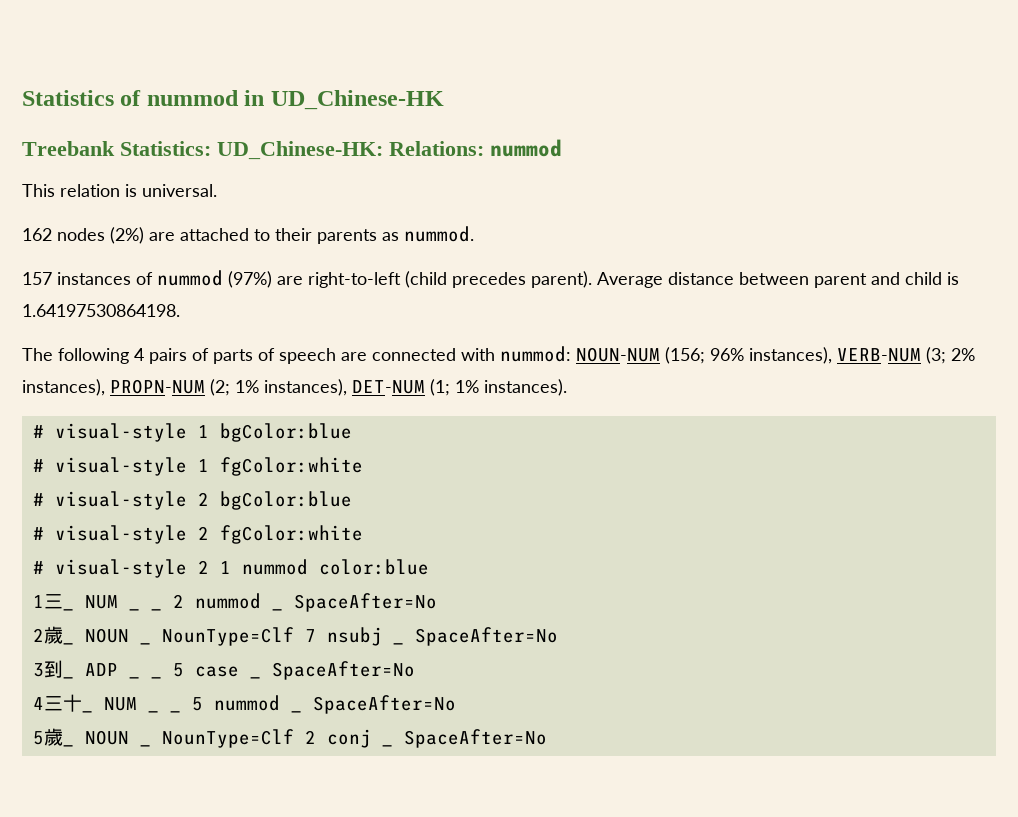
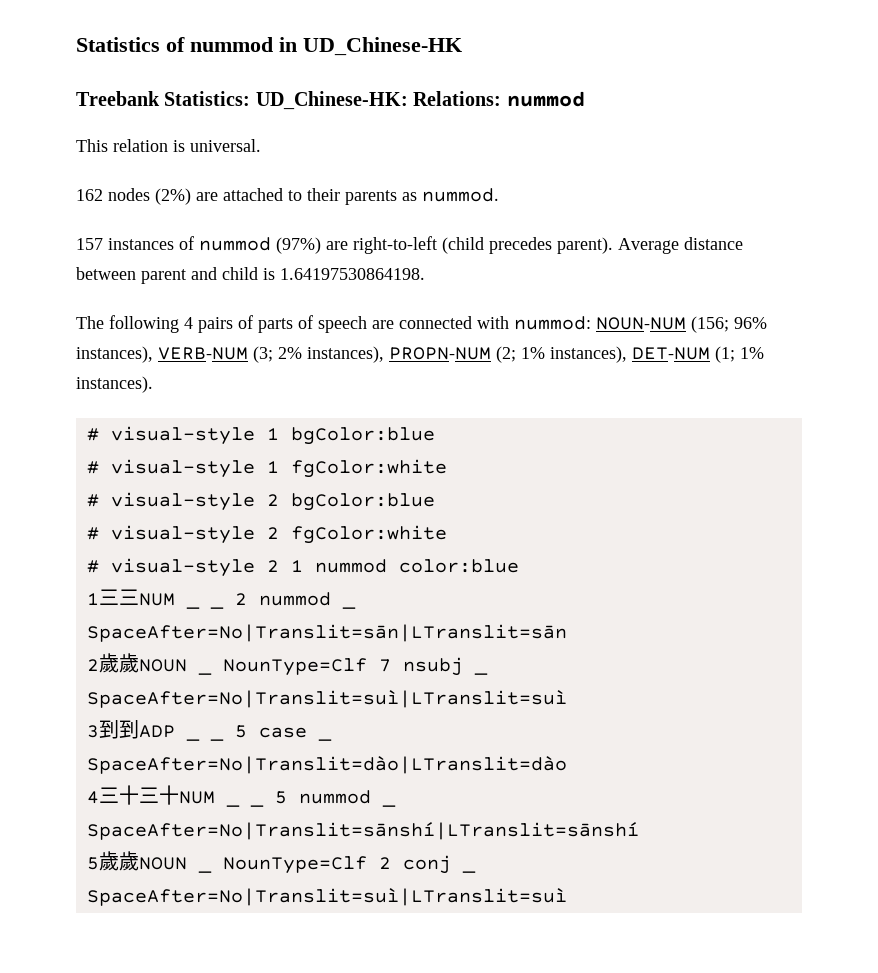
- 1三_ NUM _ _ 2 nummod _ SpaceAfter=No
+ 1三三NUM _ _ 2 nummod _ SpaceAfter=No|Translit=sān|LTranslit=sān
- 2歲_ NOUN _ NounType=Clf 7 nsubj _ SpaceAfter=No
+ 2歲歲NOUN _ NounType=Clf 7 nsubj _ SpaceAfter=No|Translit=suì|LTranslit=suì
- 3到_ ADP _ _ 5 case _ SpaceAfter=No
+ 3到到ADP _ _ 5 case _ SpaceAfter=No|Translit=dào|LTranslit=dào
- 4三十_ NUM _ _ 5 nummod _ SpaceAfter=No
+ 4三十三十NUM _ _ 5 nummod _ SpaceAfter=No|Translit=sānshí|LTranslit=sānshí
- 5歲_ NOUN _ NounType=Clf 2 conj _ SpaceAfter=No
+ 5歲歲NOUN _ NounType=Clf 2 conj _ SpaceAfter=No|Translit=suì|LTranslit=suì

